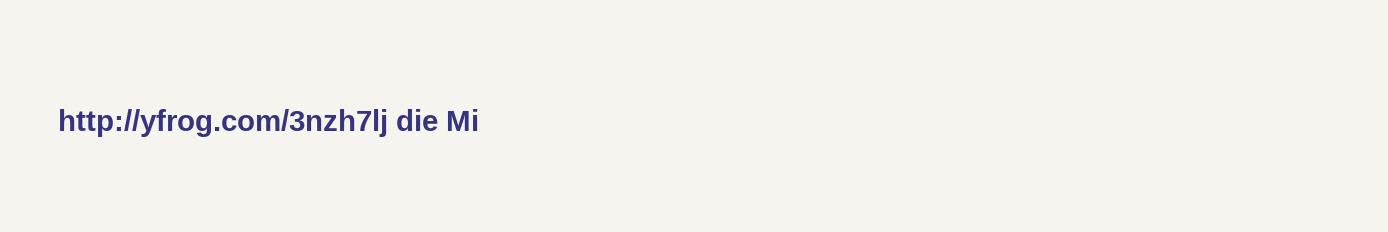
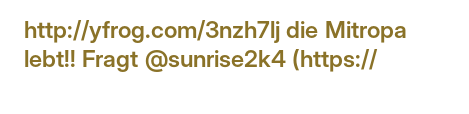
- http://yfrog.com/3nzh7lj die Mi
+ http://yfrog.com/3nzh7lj die Mitropa lebt!! Fragt @sunrise2k4 (https://

